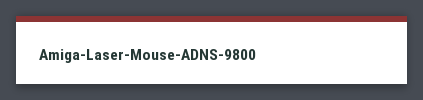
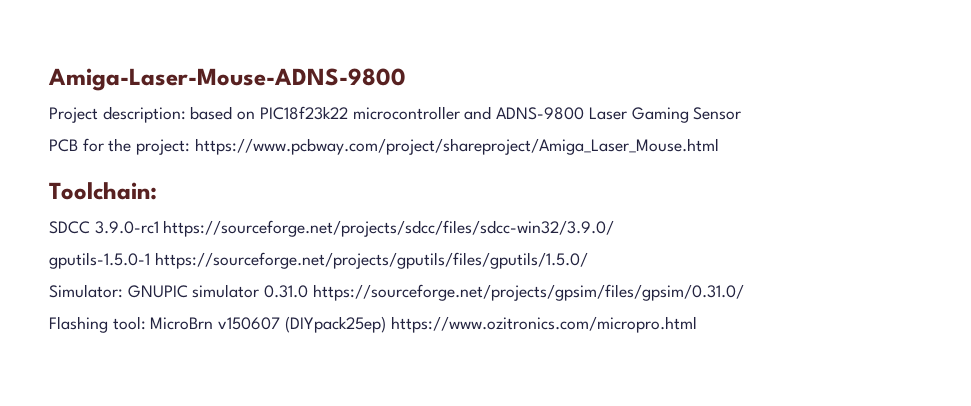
+ Project description: based on PIC18f23k22 microcontroller and ADNS-9800 Laser Gaming Sensor
+ PCB for the project: https://www.pcbway.com/project/shareproject/Amiga_Laser_Mouse.html
+ Toolchain:
+ SDCC 3.9.0-rc1 https://sourceforge.net/projects/sdcc/files/sdcc-win32/3.9.0/
+ gputils-1.5.0-1 https://sourceforge.net/projects/gputils/files/gputils/1.5.0/
+ Simulator: GNUPIC simulator 0.31.0 https://sourceforge.net/projects/gpsim/files/gpsim/0.31.0/
+ Flashing tool: MicroBrn v150607 (DIYpack25ep) https://www.ozitronics.com/micropro.html

